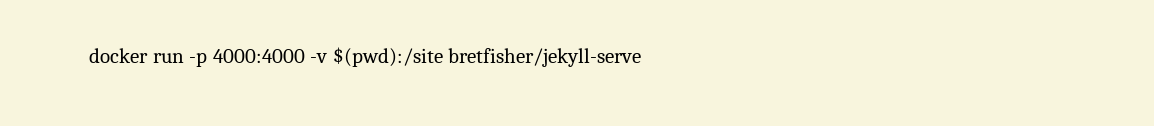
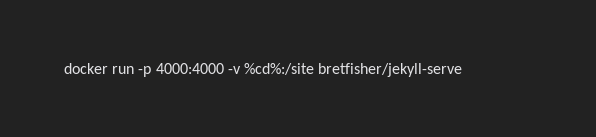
- docker run -p 4000:4000 -v $(pwd):/site bretfisher/jekyll-serve
+ docker run -p 4000:4000 -v %cd%:/site bretfisher/jekyll-serve

